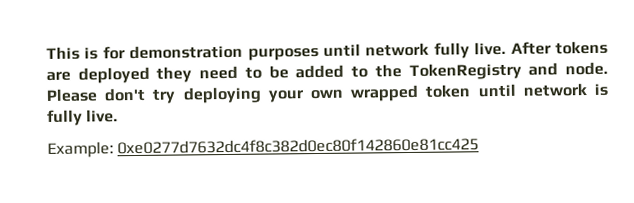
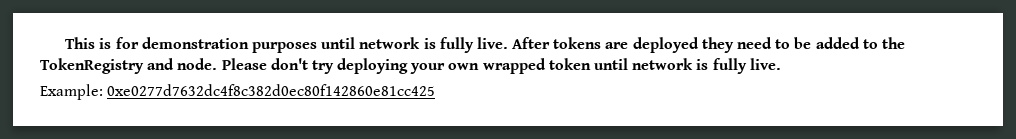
- This is for demonstration purposes until network fully live.
+ This is for demonstration purposes until network is fully live.

